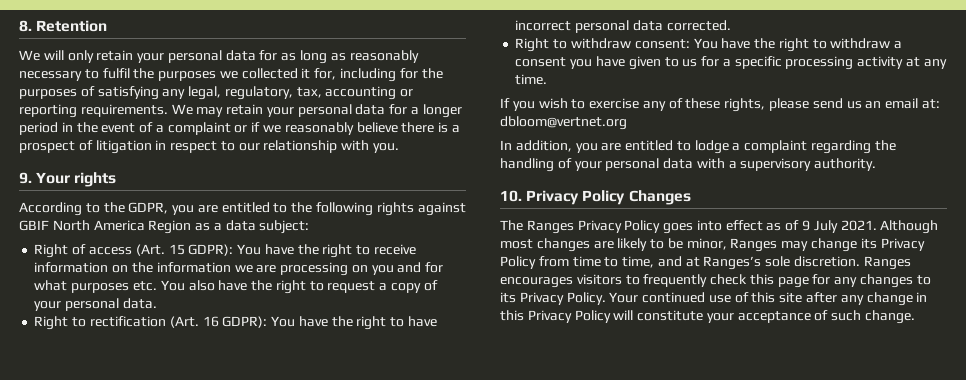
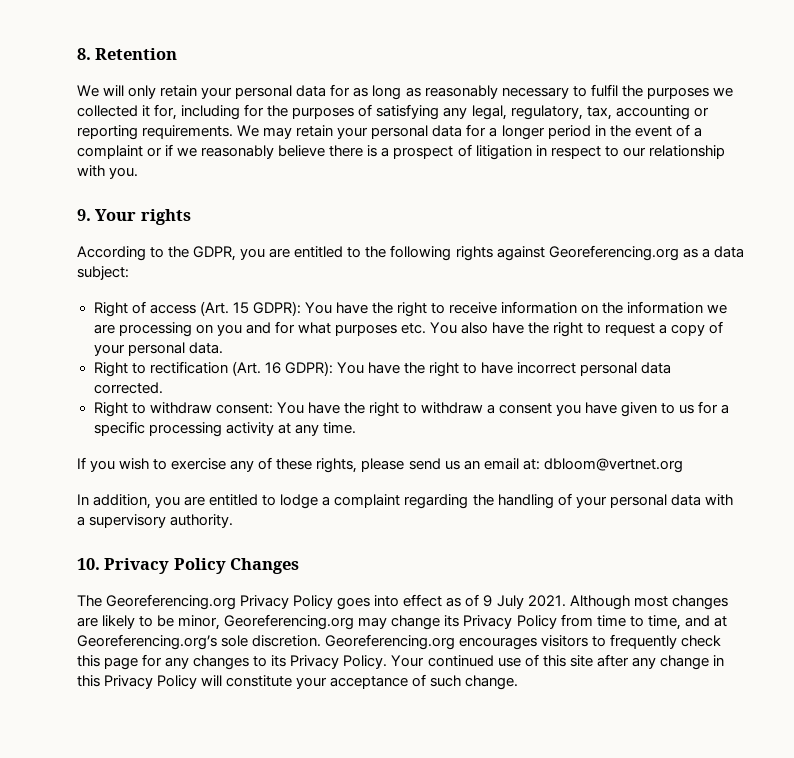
- According to the GDPR, you are entitled to the following rights against GBIF North America Region as a data subject:
+ According to the GDPR, you are entitled to the following rights against Georeferencing.org as a data subject:
- The Ranges Privacy Policy goes into effect as of 9 July 2021.
+ The Georeferencing.org Privacy Policy goes into effect as of 9 July 2021.
- Although most changes are likely to be minor, Ranges may change its Privacy Policy from time to time, and at Ranges’s sole discretion.
+ Although most changes are likely to be minor, Georeferencing.org may change its Privacy Policy from time to time, and at Georeferencing.org’s sole discretion.
- Ranges encourages visitors to frequently check this page for any changes to its Privacy Policy.
+ Georeferencing.org encourages visitors to frequently check this page for any changes to its Privacy Policy.

